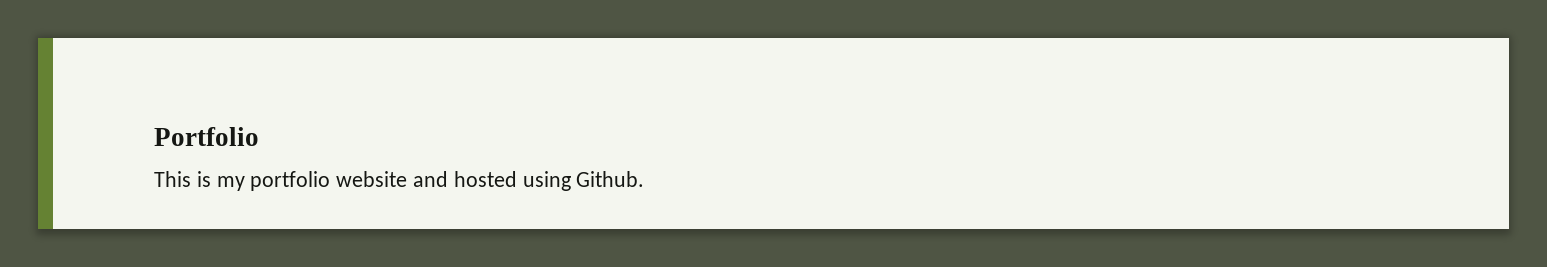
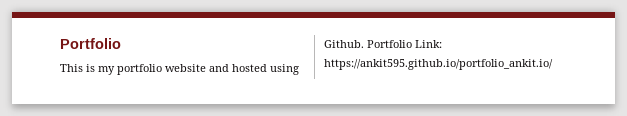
+ Portfolio Link: https://ankit595.github.io/portfolio_ankit.io/

